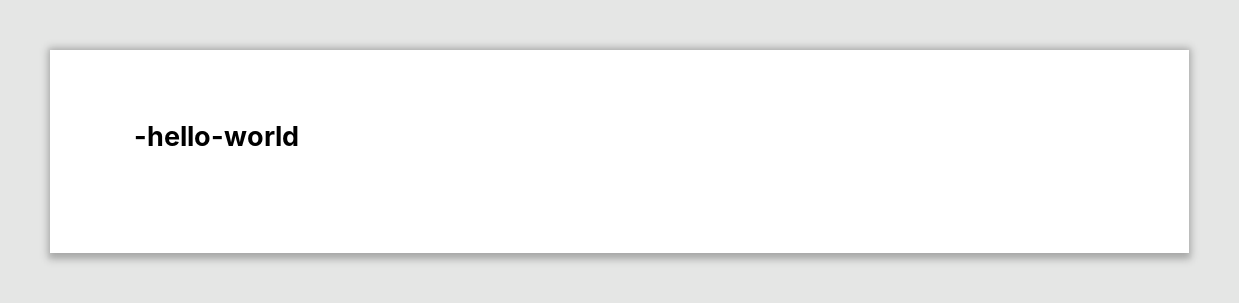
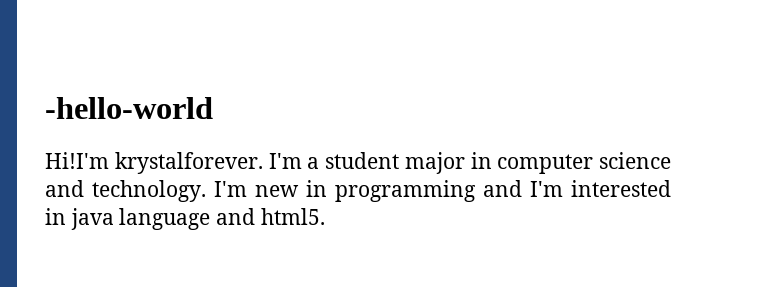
+ Hi!I'm krystalforever. I'm a student major in computer science and technology. I'm new in programming and I'm interested in java language and html5.

